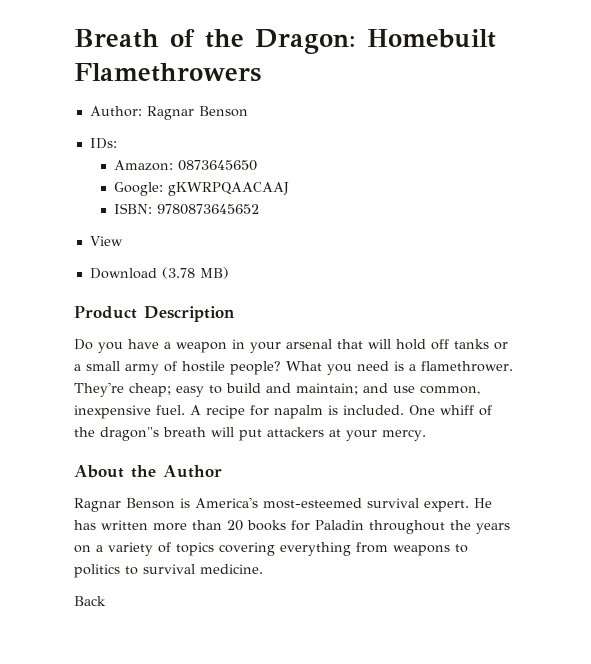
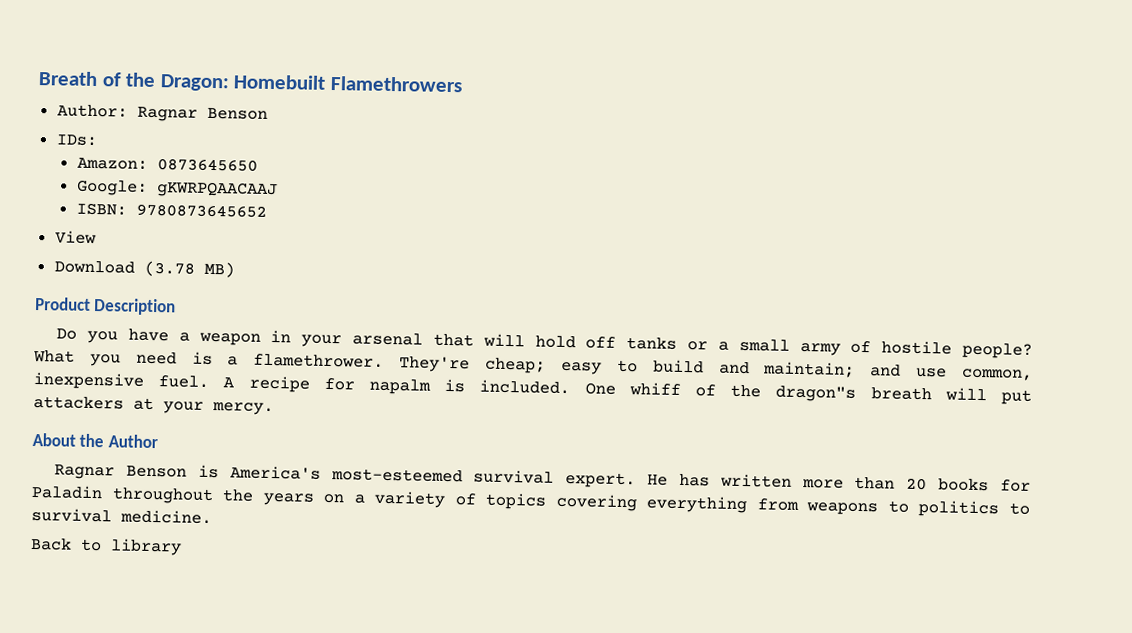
- Back
+ Back to library

